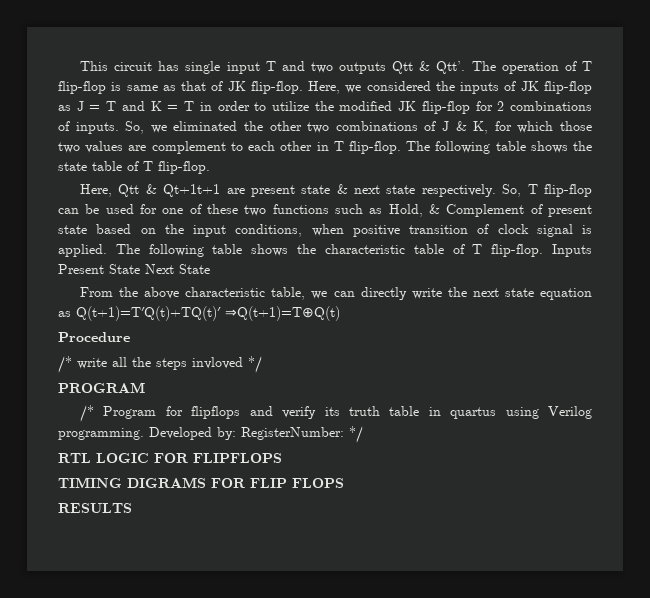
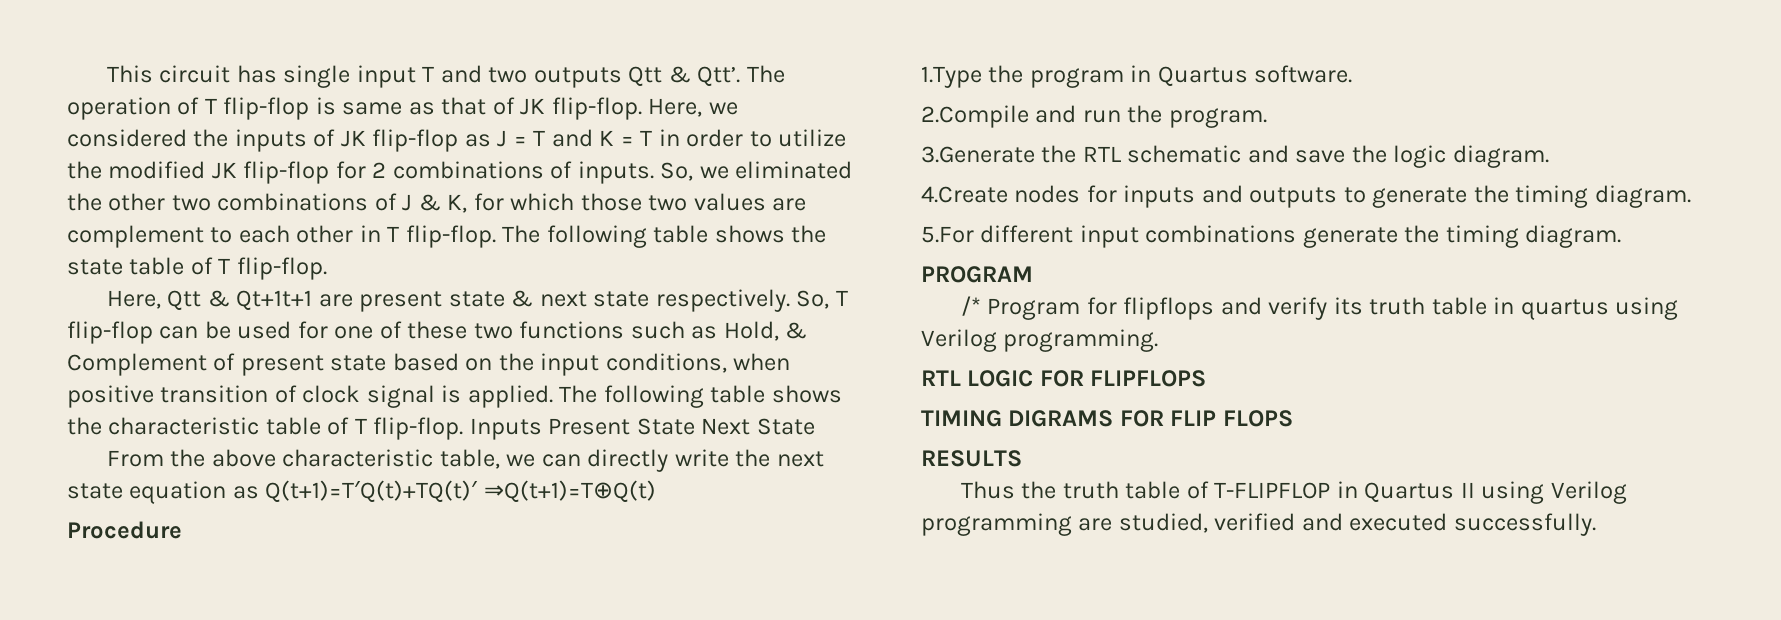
- /* write all the steps invloved */
+ 1.Type the program in Quartus software.
+ 2.Compile and run the program.
+ 3.Generate the RTL schematic and save the logic diagram.
+ 4.Create nodes for inputs and outputs to generate the timing diagram.
+ 5.For different input combinations generate the timing diagram.
- Developed by: RegisterNumber: */
+ Thus the truth table of T-FLIPFLOP in Quartus II using Verilog programming are studied, verified and executed successfully.

